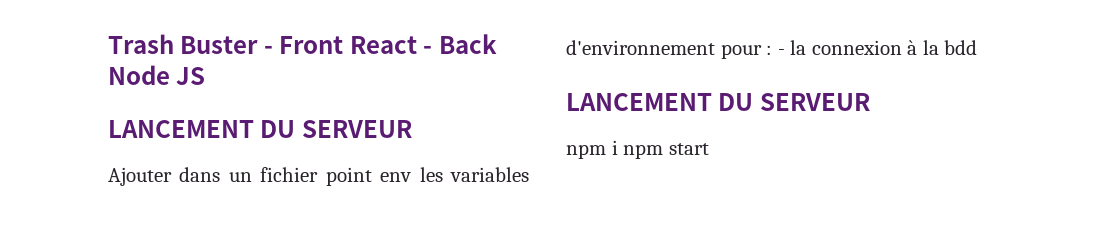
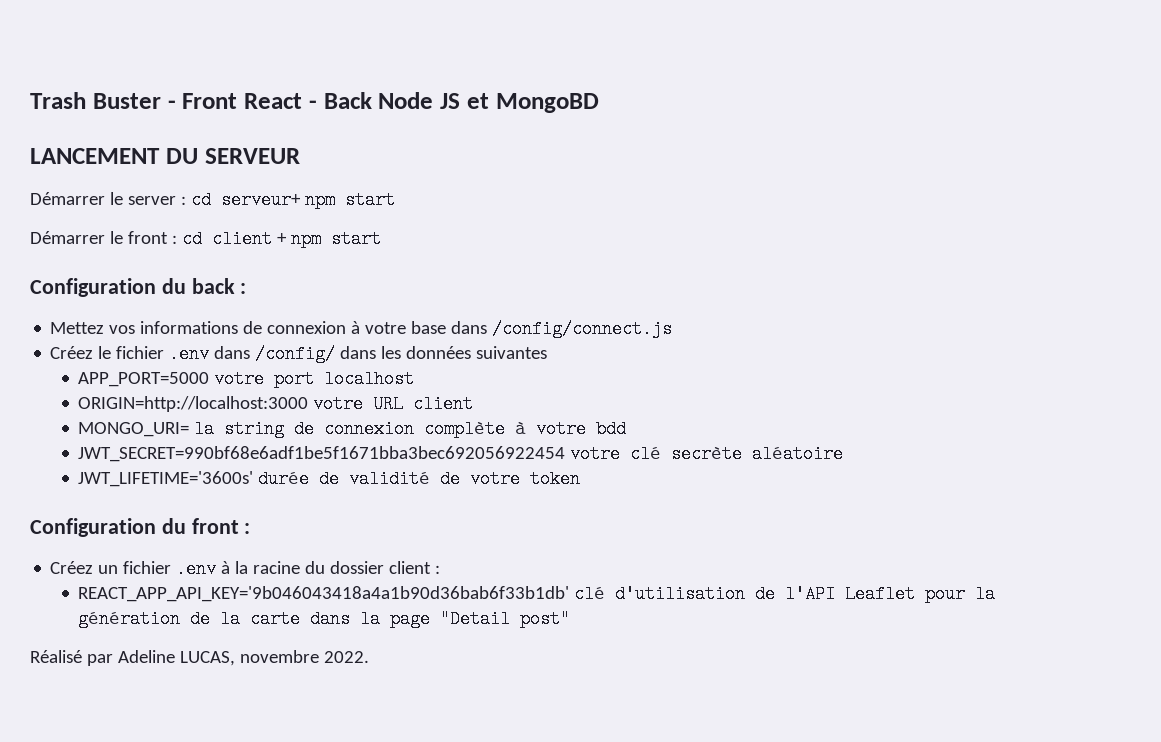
- Trash Buster - Front React - Back Node JS
+ Trash Buster - Front React - Back Node JS et MongoBD
  LANCEMENT DU SERVEUR
- Ajouter dans un fichier point env les variables d'environnement pour : - la connexion à la bdd
- LANCEMENT DU SERVEUR
- npm i npm start
+ Démarrer le server : cd serveur+ npm start
+ Démarrer le front : cd client + npm start
+ Configuration du back :
+ Mettez vos informations de connexion à votre base dans /config/connect.js
+ Créez le fichier .env dans /config/ dans les données suivantes
+ APP_PORT=5000 votre port localhost
+ ORIGIN=http://localhost:3000 votre URL client
+ MONGO_URI= la string de connexion complète à votre bdd
+ JWT_SECRET=990bf68e6adf1be5f1671bba3bec692056922454 votre clé secrète aléatoire
+ JWT_LIFETIME='3600s' durée de validité de votre token
+ Configuration du front :
+ Créez un fichier .env à la racine du dossier client :
+ REACT_APP_API_KEY='9b046043418a4a1b90d36bab6f33b1db' clé d'utilisation de l'API Leaflet pour la génération de la carte dans la page "Detail post"
+ Réalisé par Adeline LUCAS, novembre 2022.

